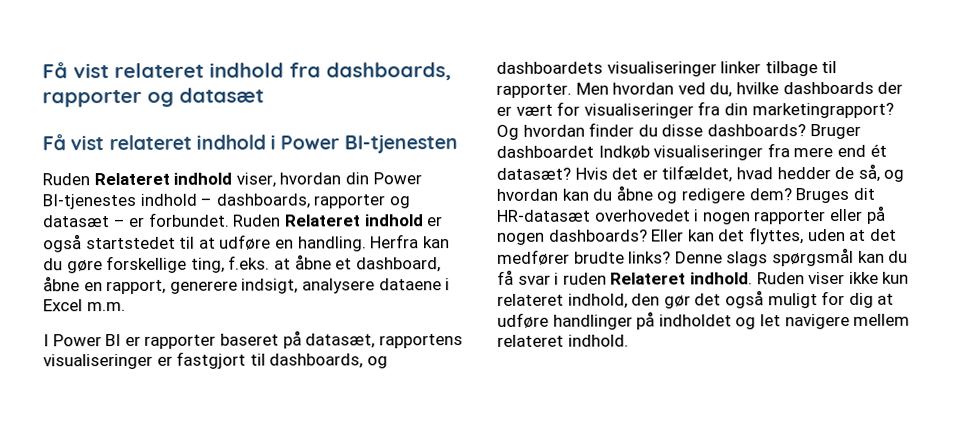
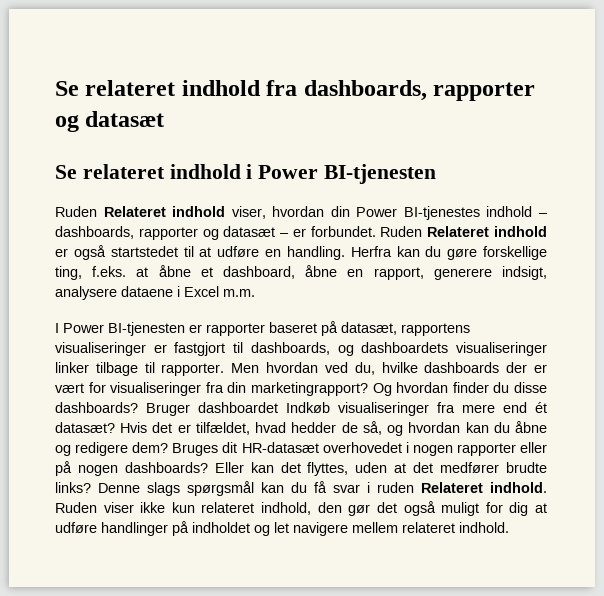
- Få vist relateret indhold fra dashboards, rapporter og datasæt
+ Se relateret indhold fra dashboards, rapporter og datasæt
- Få vist relateret indhold i Power BI-tjenesten
+ Se relateret indhold i Power BI-tjenesten
- I Power BI er rapporter baseret på datasæt, rapportens visualiseringer er fastgjort til dashboards, og dashboardets visualiseringer linker tilbage til rapporter.
+ I Power BI-tjenesten er rapporter baseret på datasæt, rapportens visualiseringer er fastgjort til dashboards, og dashboardets visualiseringer linker tilbage til rapporter.

